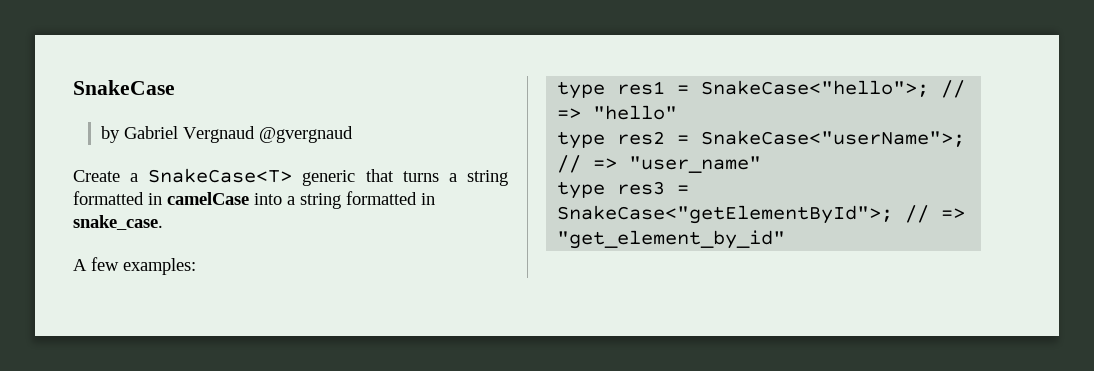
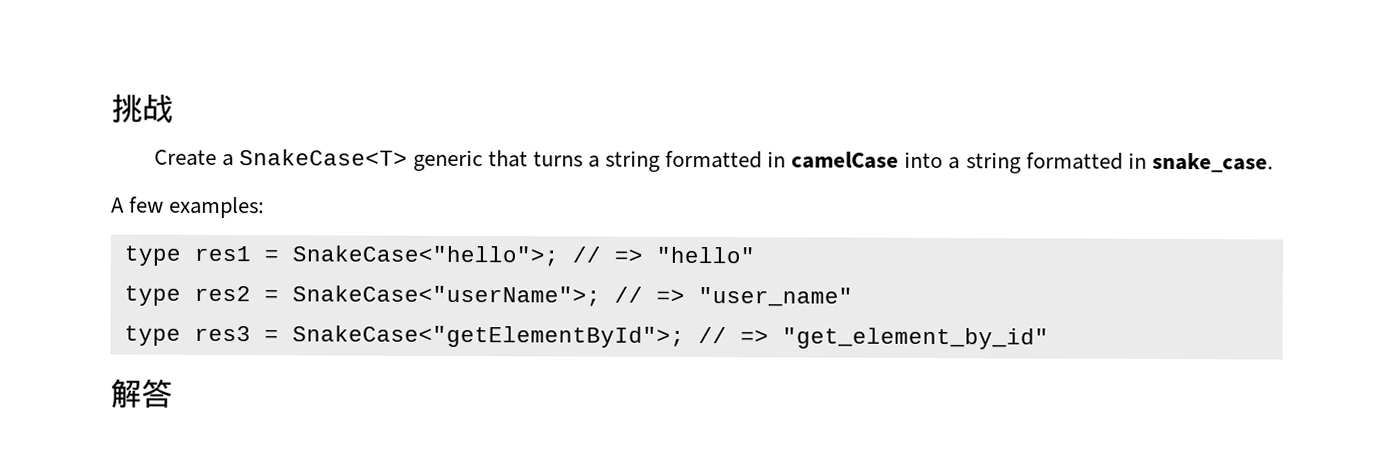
- SnakeCase
- by Gabriel Vergnaud @gvergnaud
+ 挑战
+ 解答

